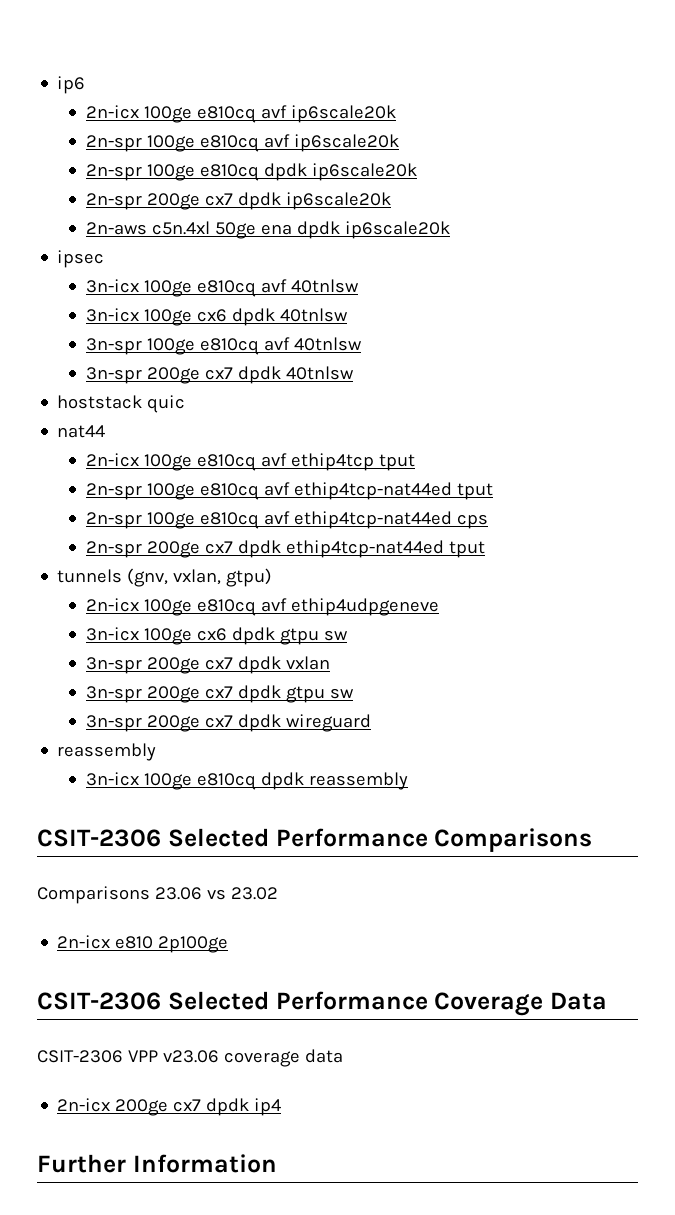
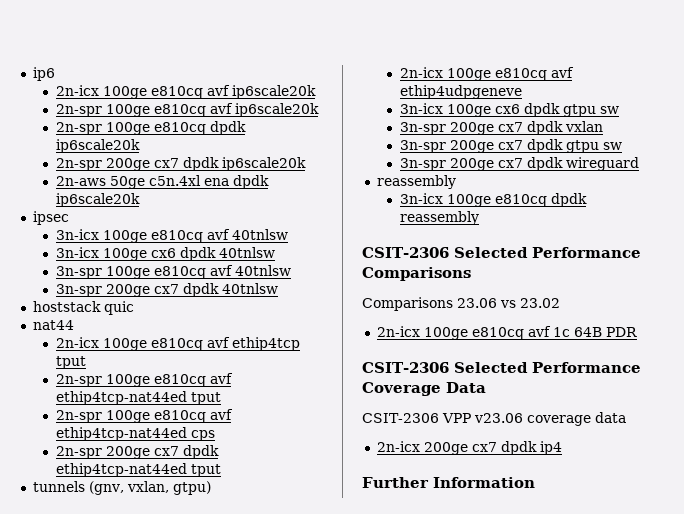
- 2n-aws c5n.4xl 50ge ena dpdk ip6scale20k
+ 2n-aws 50ge c5n.4xl ena dpdk ip6scale20k
- 2n-icx e810 2p100ge
+ 2n-icx 100ge e810cq avf 1c 64B PDR

